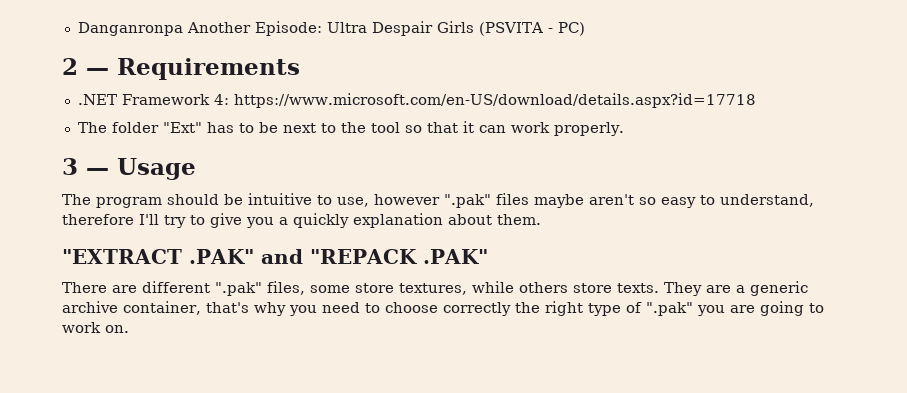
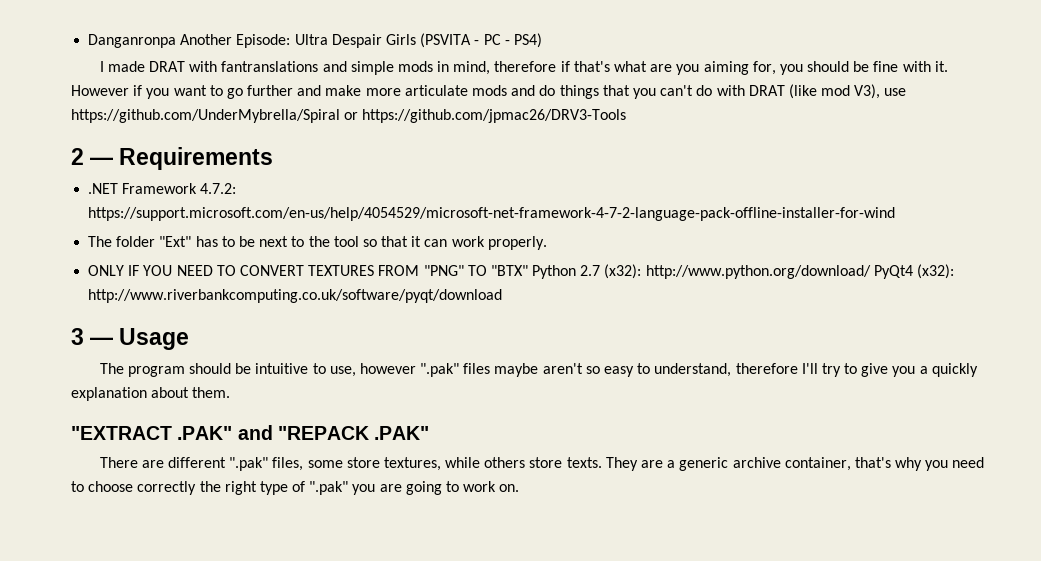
- Danganronpa Another Episode: Ultra Despair Girls (PSVITA - PC)
+ Danganronpa Another Episode: Ultra Despair Girls (PSVITA - PC - PS4)
+ I made DRAT with fantranslations and simple mods in mind, therefore if that's what are you aiming for, you should be fine with it. However if you want to go further and make more articulate mods and do things that you can't do with DRAT (like mod V3), use https://github.com/UnderMybrella/Spiral or https://github.com/jpmac26/DRV3-Tools
- .NET Framework 4: https://www.microsoft.com/en-US/download/details.aspx?id=17718
+ .NET Framework 4.7.2: https://support.microsoft.com/en-us/help/4054529/microsoft-net-framework-4-7-2-language-pack-offline-installer-for-wind
+ ONLY IF YOU NEED TO CONVERT TEXTURES FROM "PNG" TO "BTX" Python 2.7 (x32): http://www.python.org/download/ PyQt4 (x32): http://www.riverbankcomputing.co.uk/software/pyqt/download

